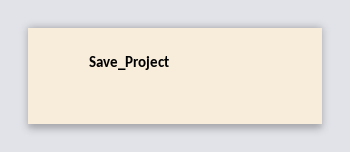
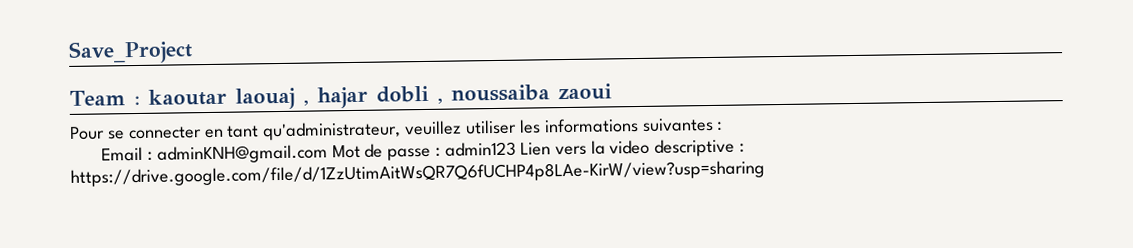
+ Team : kaoutar laouaj , hajar dobli , noussaiba zaoui
+ Pour se connecter en tant qu'administrateur, veuillez utiliser les informations suivantes :
+ Email : adminKNH@gmail.com Mot de passe : admin123 Lien vers la video descriptive : https://drive.google.com/file/d/1ZzUtimAitWsQR7Q6fUCHP4p8LAe-KirW/view?usp=sharing

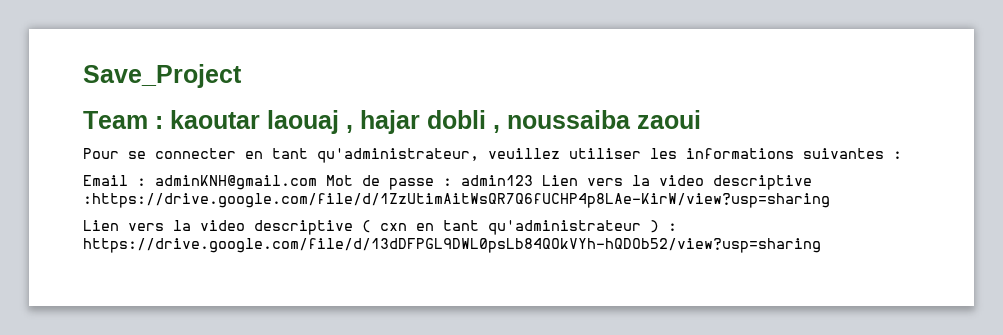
- Email : adminKNH@gmail.com Mot de passe : admin123 Lien vers la video descriptive : https://drive.google.com/file/d/1ZzUtimAitWsQR7Q6fUCHP4p8LAe-KirW/view?usp=sharing
+ Email : adminKNH@gmail.com Mot de passe : admin123 Lien vers la video descriptive :https://drive.google.com/file/d/1ZzUtimAitWsQR7Q6fUCHP4p8LAe-KirW/view?usp=sharing
+ Lien vers la video descriptive ( cxn en tant qu'administrateur ) : https://drive.google.com/file/d/13dDFPGL9DWL0psLb84QOkVYh-hQDOb52/view?usp=sharing

